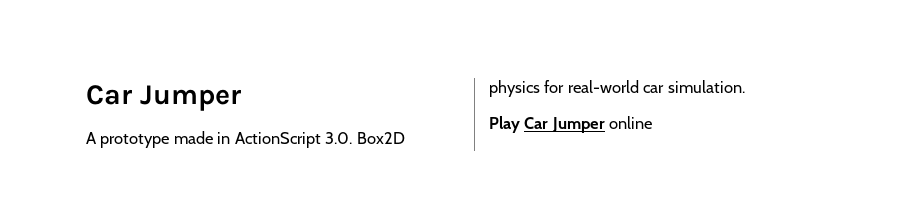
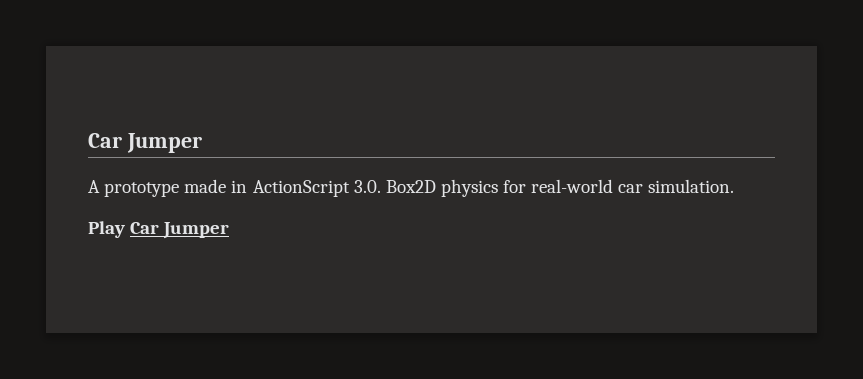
- Play Car Jumper online
+ Play Car Jumper

